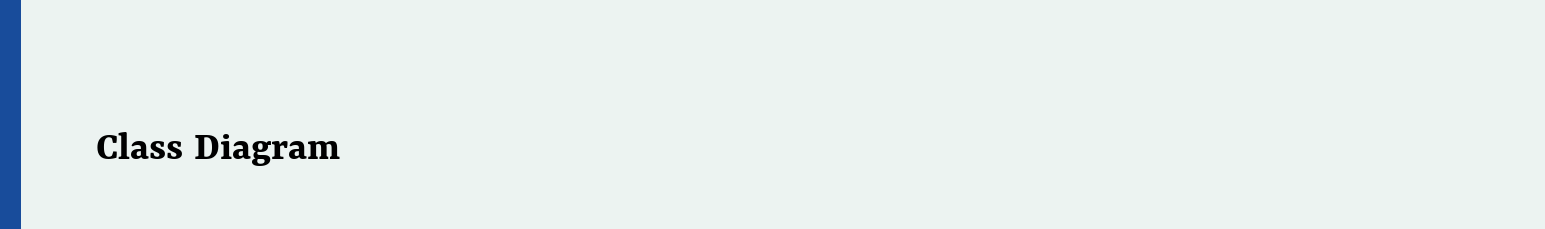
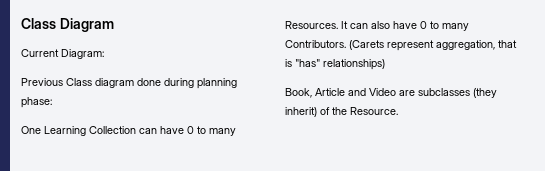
+ Current Diagram:
+ Previous Class diagram done during planning phase:
+ One Learning Collection can have 0 to many Resources. It can also have 0 to many Contributors. (Carets represent aggregation, that is "has" relationships)
+ Book, Article and Video are subclasses (they inherit) of the Resource.

